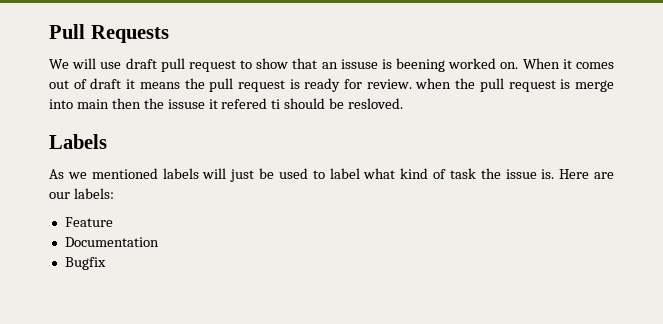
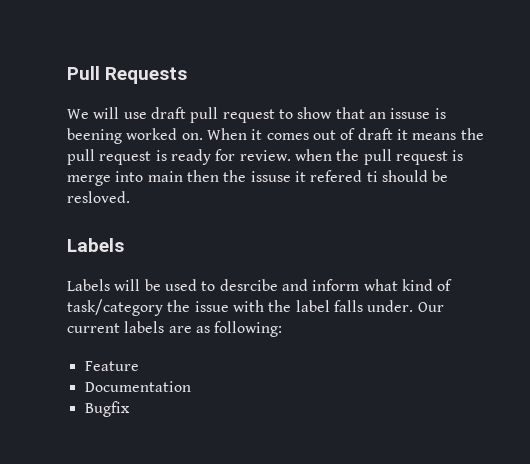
- As we mentioned labels will just be used to label what kind of task the issue is. Here are our labels:
+ Labels will be used to desrcibe and inform what kind of task/category the issue with the label falls under. Our current labels are as following:

